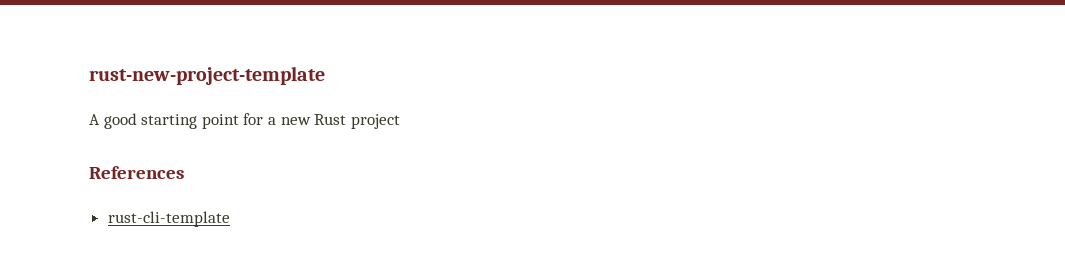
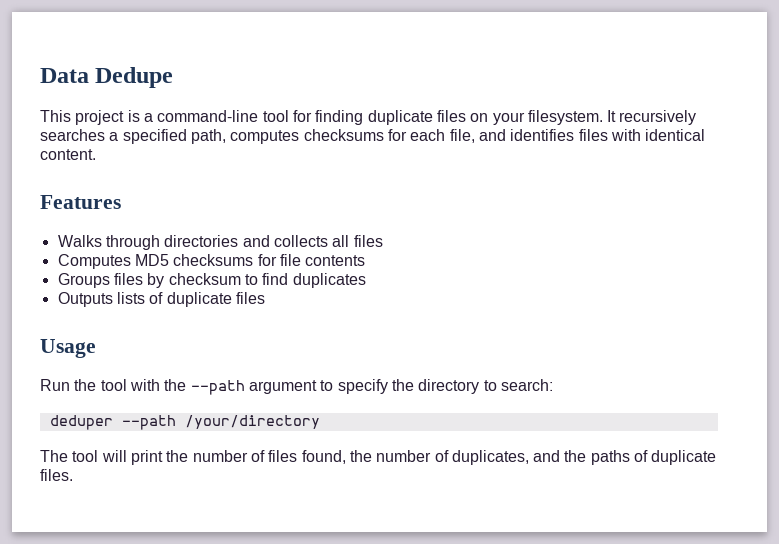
- rust-new-project-template
- A good starting point for a new Rust project
- References
- rust-cli-template
+ Data Dedupe
+ This project is a command-line tool for finding duplicate files on your filesystem. It recursively searches a specified path, computes checksums for each file, and identifies files with identical content.
+ Features
+ Walks through directories and collects all files
+ Computes MD5 checksums for file contents
+ Groups files by checksum to find duplicates
+ Outputs lists of duplicate files
+ Usage
+ Run the tool with the --path argument to specify the directory to search:
+ deduper --path /your/directory
+ The tool will print the number of files found, the number of duplicates, and the paths of duplicate files.

